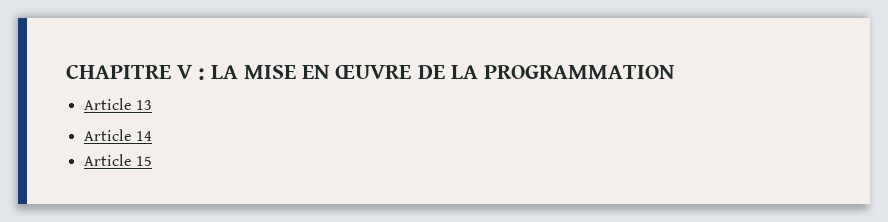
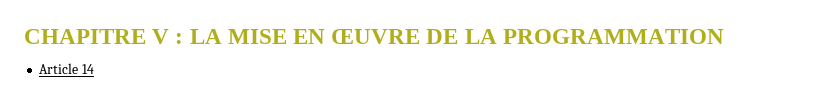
- Article 13
- Article 15

